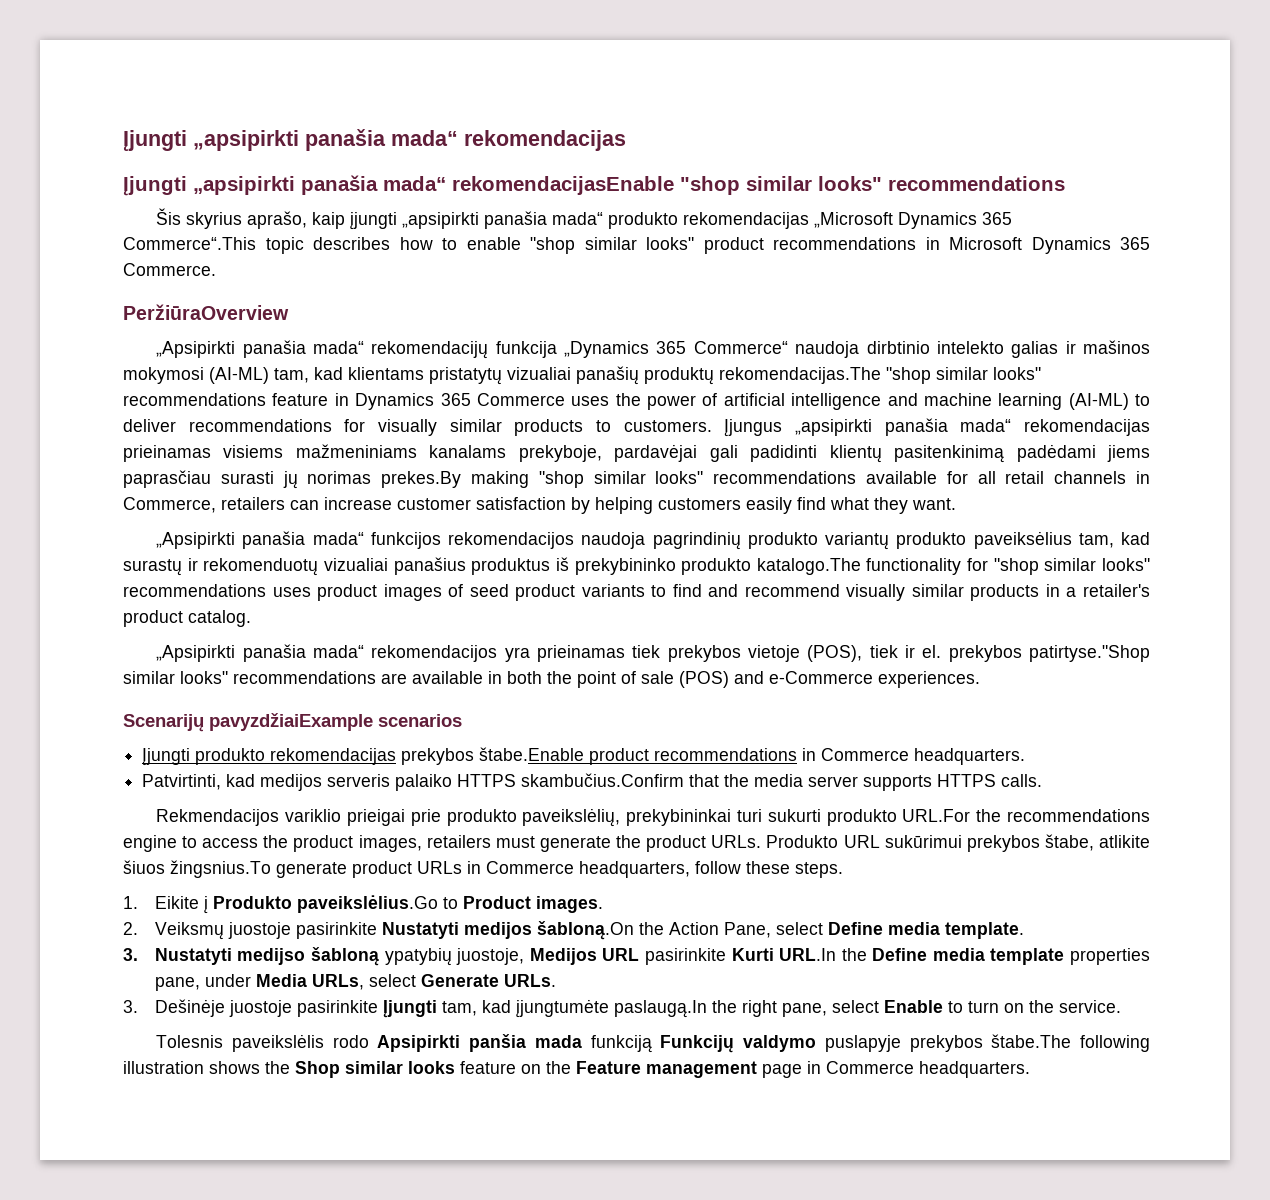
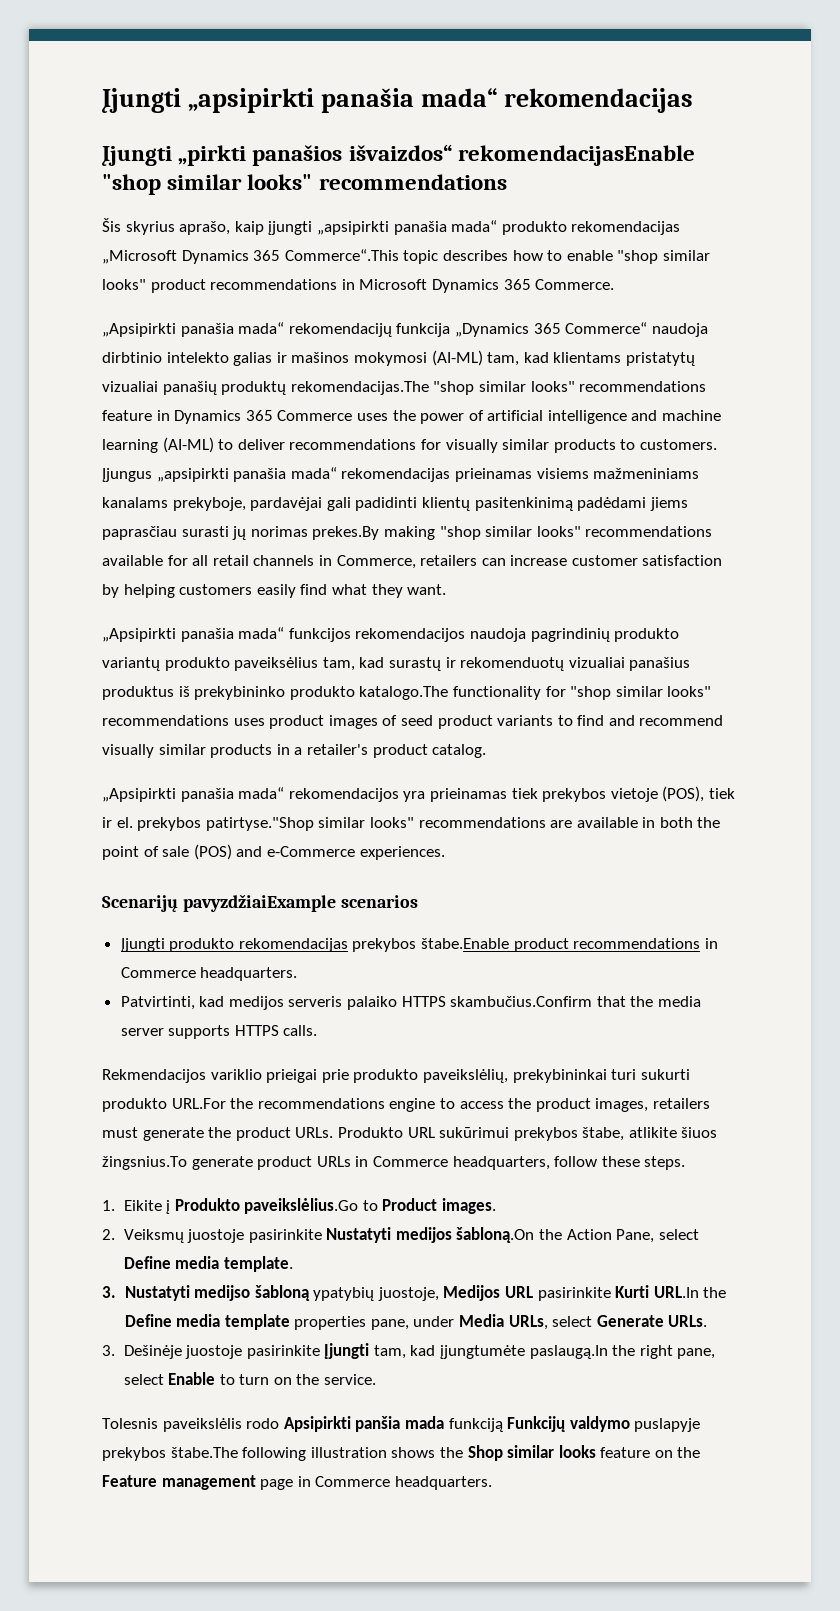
- Įjungti „apsipirkti panašia mada“ rekomendacijasEnable "shop similar looks" recommendations
+ Įjungti „pirkti panašios išvaizdos“ rekomendacijasEnable "shop similar looks" recommendations
- PeržiūraOverview

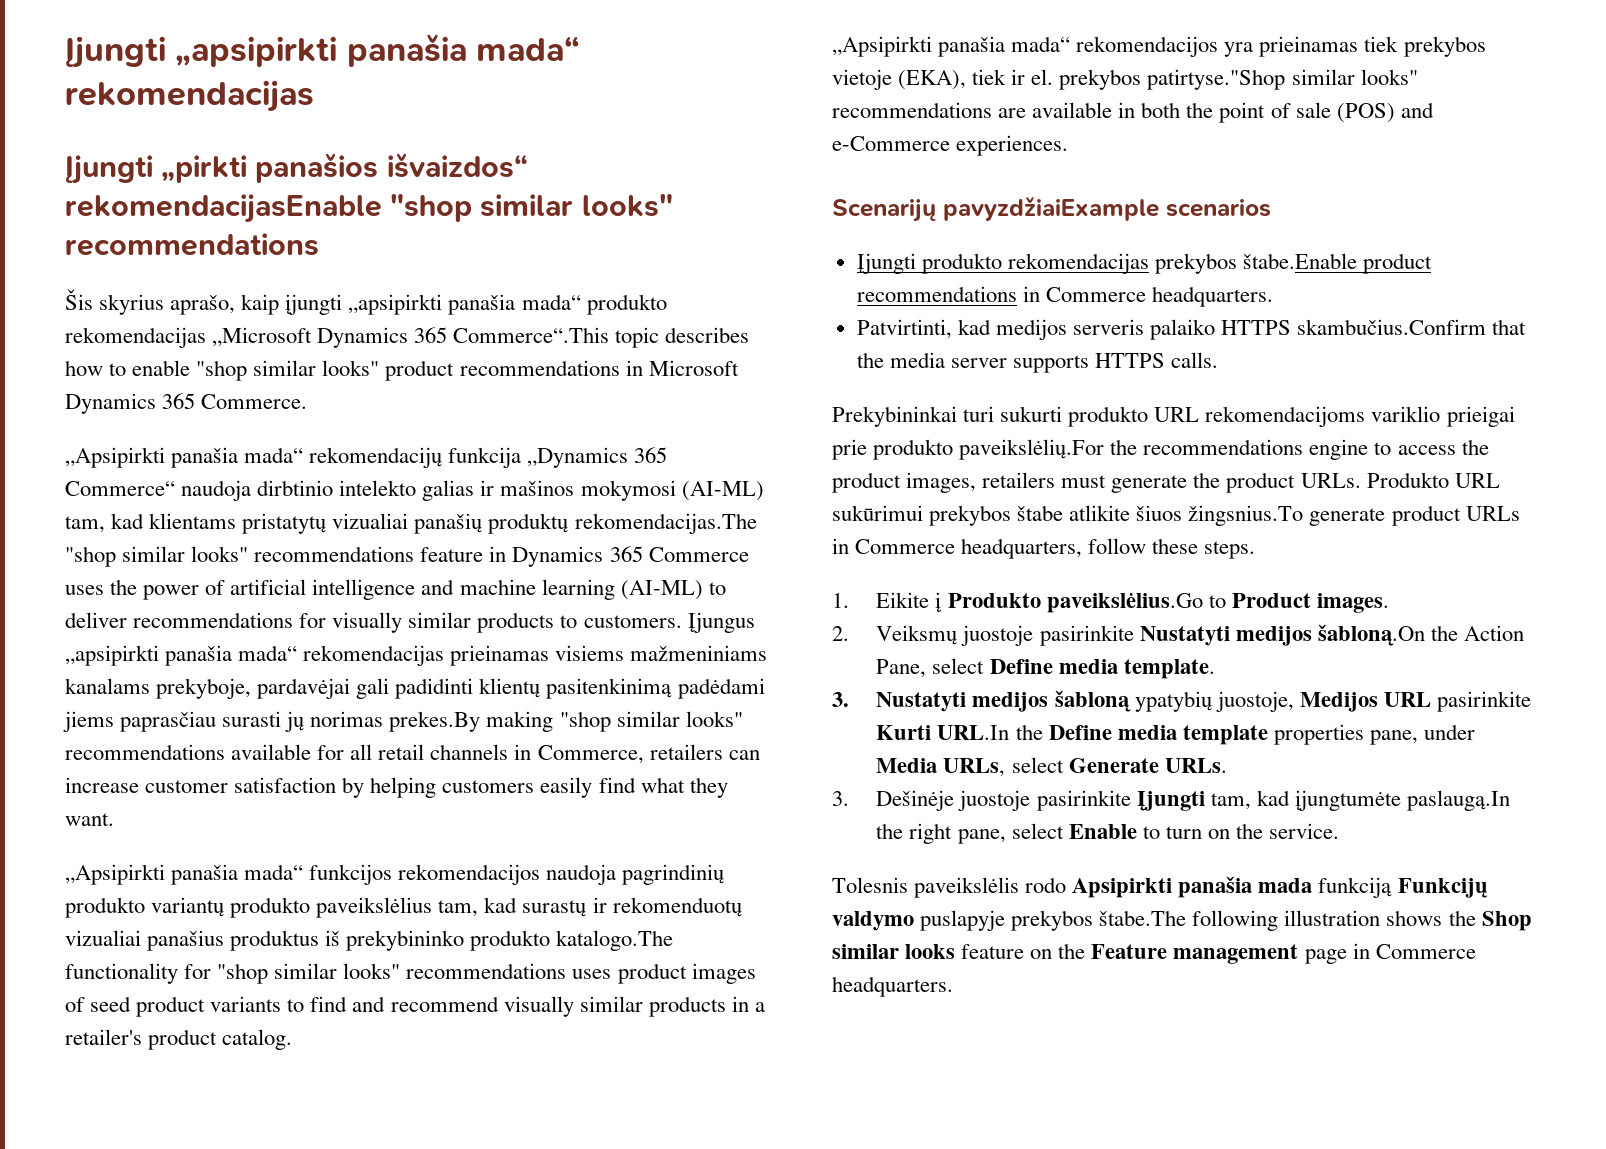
- „Apsipirkti panašia mada“ funkcijos rekomendacijos naudoja pagrindinių produkto variantų produkto paveiksėlius tam, kad surastų ir rekomenduotų vizualiai panašius produktus iš prekybininko produkto katalogo.The functionality for "shop similar looks" recommendations uses product images of seed product variants to find and recommend visually similar products in a retailer's product catalog.
+ „Apsipirkti panašia mada“ funkcijos rekomendacijos naudoja pagrindinių produkto variantų produkto paveikslėlius tam, kad surastų ir rekomenduotų vizualiai panašius produktus iš prekybininko produkto katalogo.The functionality for "shop similar looks" recommendations uses product images of seed product variants to find and recommend visually similar products in a retailer's product catalog.
- „Apsipirkti panašia mada“ rekomendacijos yra prieinamas tiek prekybos vietoje (POS), tiek ir el. prekybos patirtyse."Shop similar looks" recommendations are available in both the point of sale (POS) and e-Commerce experiences.
+ „Apsipirkti panašia mada“ rekomendacijos yra prieinamas tiek prekybos vietoje (EKA), tiek ir el. prekybos patirtyse."Shop similar looks" recommendations are available in both the point of sale (POS) and e-Commerce experiences.
- Rekmendacijos variklio prieigai prie produkto paveikslėlių, prekybininkai turi sukurti produkto URL.For the recommendations engine to access the product images, retailers must generate the product URLs.
+ Prekybininkai turi sukurti produkto URL rekomendacijoms variklio prieigai prie produkto paveikslėlių.For the recommendations engine to access the product images, retailers must generate the product URLs.
- Produkto URL sukūrimui prekybos štabe, atlikite šiuos žingsnius.To generate product URLs in Commerce headquarters, follow these steps.
+ Produkto URL sukūrimui prekybos štabe atlikite šiuos žingsnius.To generate product URLs in Commerce headquarters, follow these steps.
- 3. Nustatyti medijso šabloną ypatybių juostoje, Medijos URL pasirinkite Kurti URL.In the Define media template properties pane, under Media URLs, select Generate URLs.
+ 3. Nustatyti medijos šabloną ypatybių juostoje, Medijos URL pasirinkite Kurti URL.In the Define media template properties pane, under Media URLs, select Generate URLs.
- Tolesnis paveikslėlis rodo Apsipirkti panšia mada funkciją Funkcijų valdymo puslapyje prekybos štabe.The following illustration shows the Shop similar looks feature on the Feature management page in Commerce headquarters.
+ Tolesnis paveikslėlis rodo Apsipirkti panašia mada funkciją Funkcijų valdymo puslapyje prekybos štabe.The following illustration shows the Shop similar looks feature on the Feature management page in Commerce headquarters.

